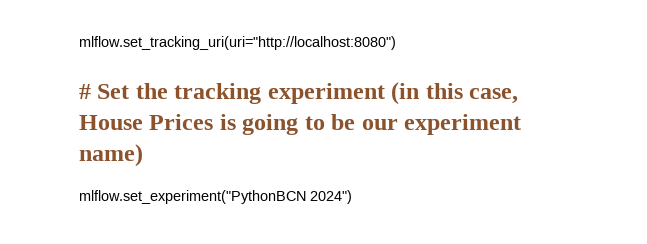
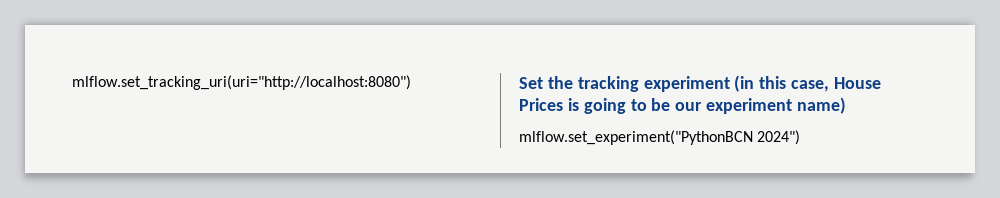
- # Set the tracking experiment (in this case, House Prices is going to be our experiment name)
+ Set the tracking experiment (in this case, House Prices is going to be our experiment name)

